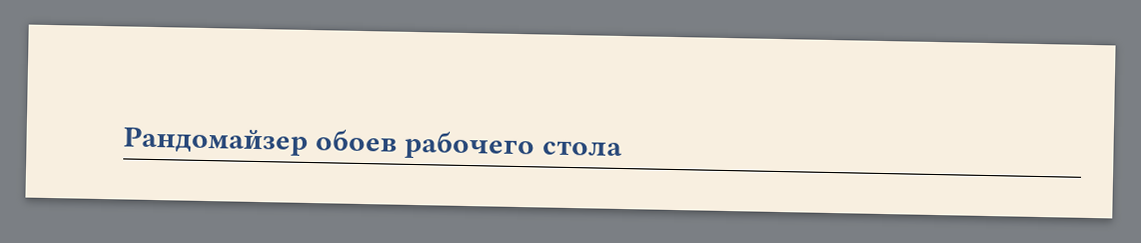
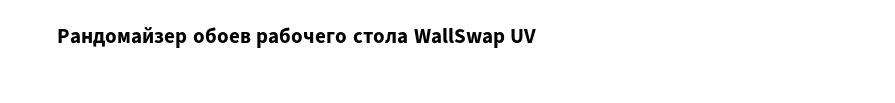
- Рандомайзер обоев рабочего стола
+ Рандомайзер обоев рабочего стола WallSwap UV

